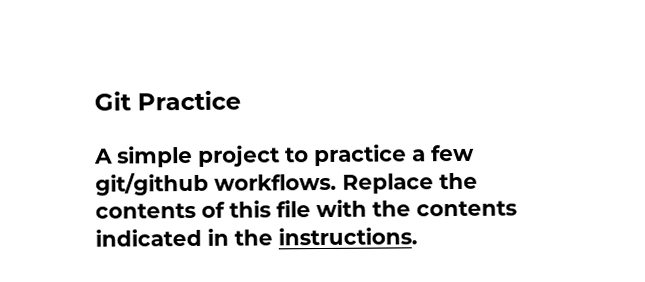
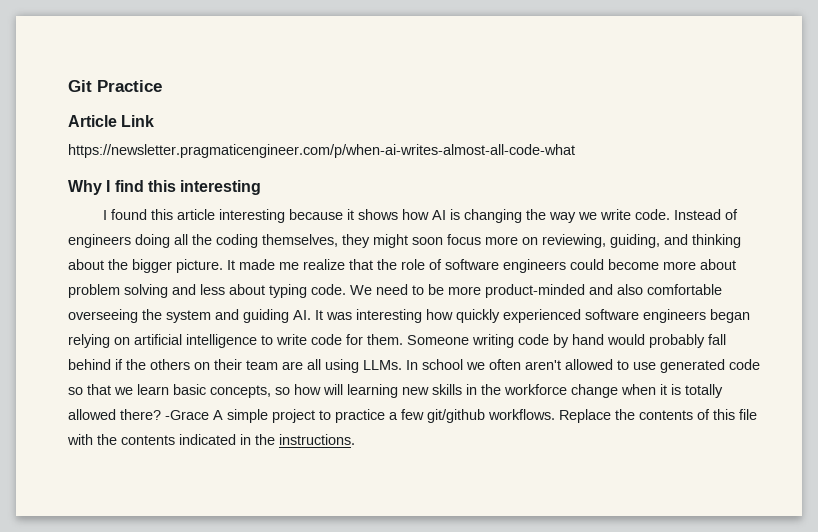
- A simple project to practice a few git/github workflows.
+ Article Link
+ https://newsletter.pragmaticengineer.com/p/when-ai-writes-almost-all-code-what
+ Why I find this interesting
+ I found this article interesting because it shows how AI is changing the way we write code. Instead of engineers doing all the coding themselves, they might soon focus more on reviewing, guiding, and thinking about the bigger picture. It made me realize that the role of software engineers could become more about problem solving and less about typing code. We need to be more product-minded and also comfortable overseeing the system and guiding AI. It was interesting how quickly experienced software engineers began relying on artificial intelligence to write code for them. Someone writing code by hand would probably fall behind if the others on their team are all using LLMs. In school we often aren't allowed to use generated code so that we learn basic concepts, so how will learning new skills in the workforce change when it is totally allowed there? -Grace A simple project to practice a few git/github workflows.

